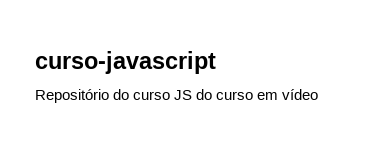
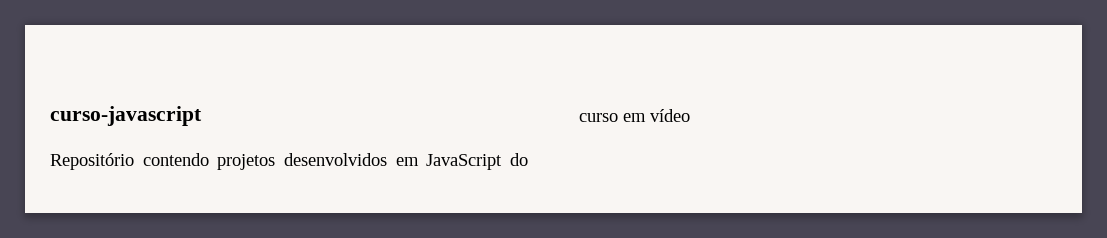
- Repositório do curso JS do curso em vídeo
+ Repositório contendo projetos desenvolvidos em JavaScript do curso em vídeo

